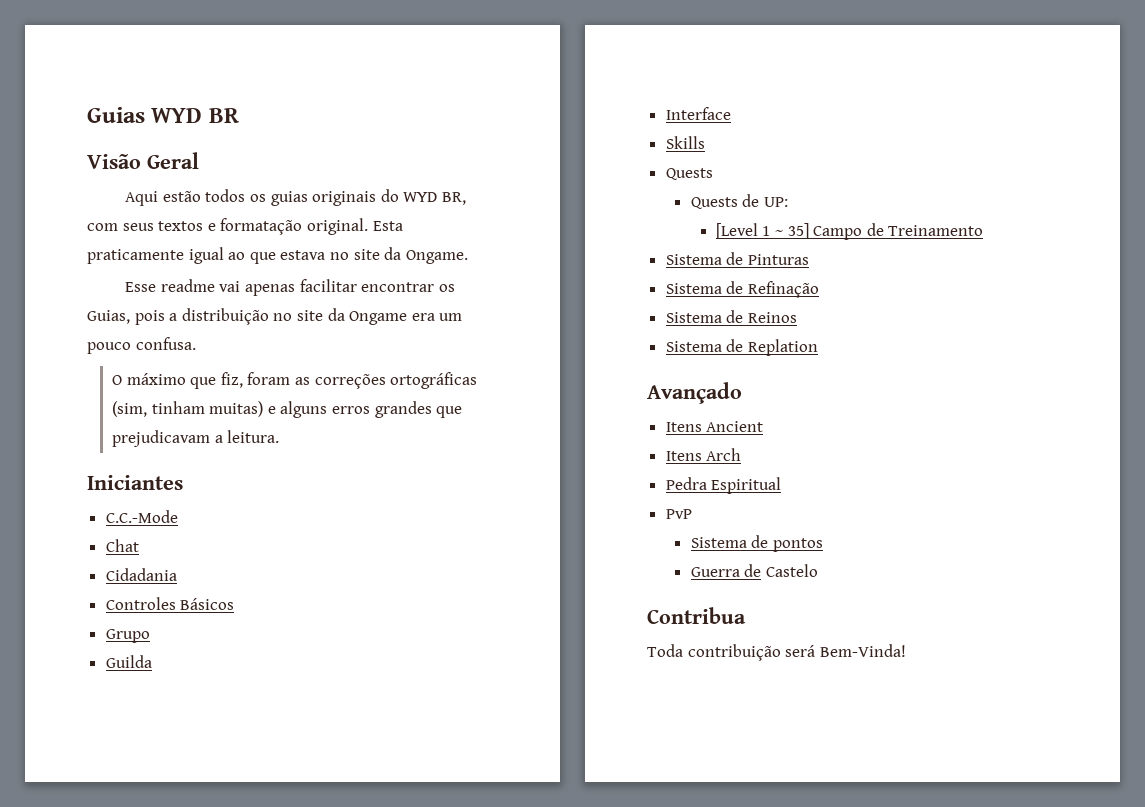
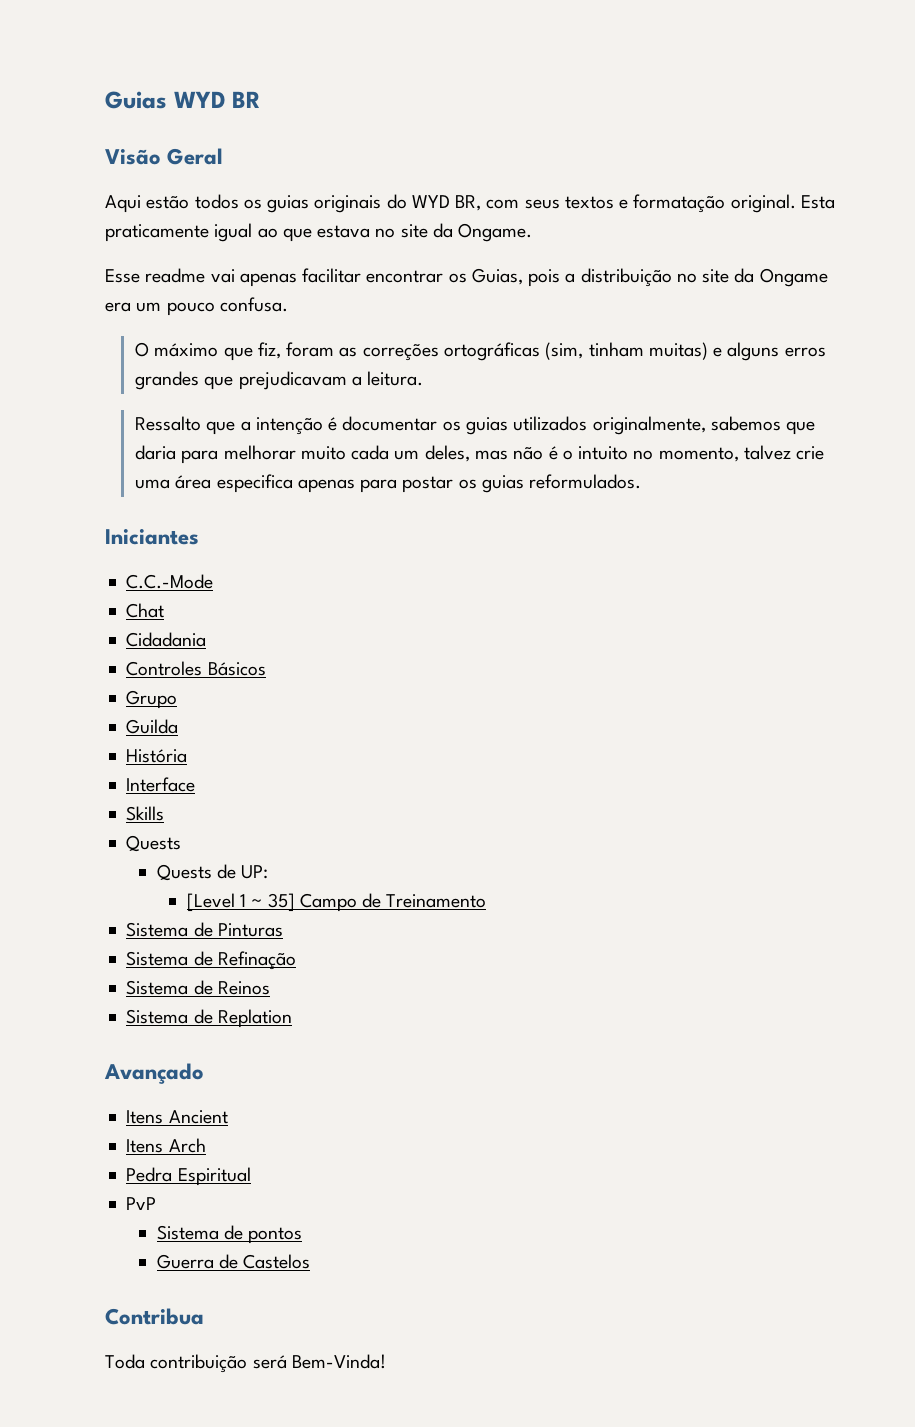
+ Ressalto que a intenção é documentar os guias utilizados originalmente, sabemos que daria para melhorar muito cada um deles, mas não é o intuito no momento, talvez crie uma área especifica apenas para postar os guias reformulados.
+ História
- Guerra de Castelo
+ Guerra de Castelos

